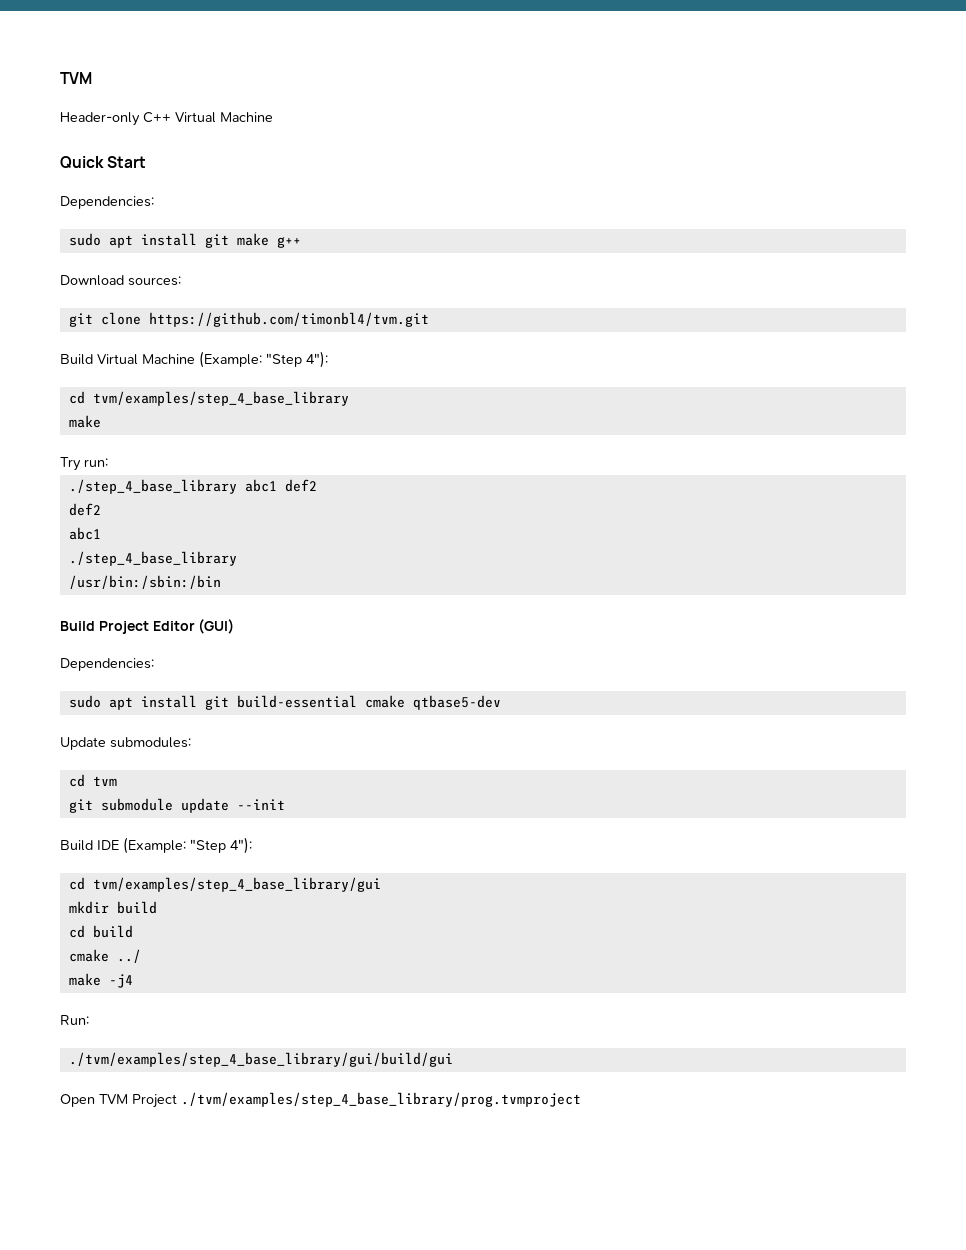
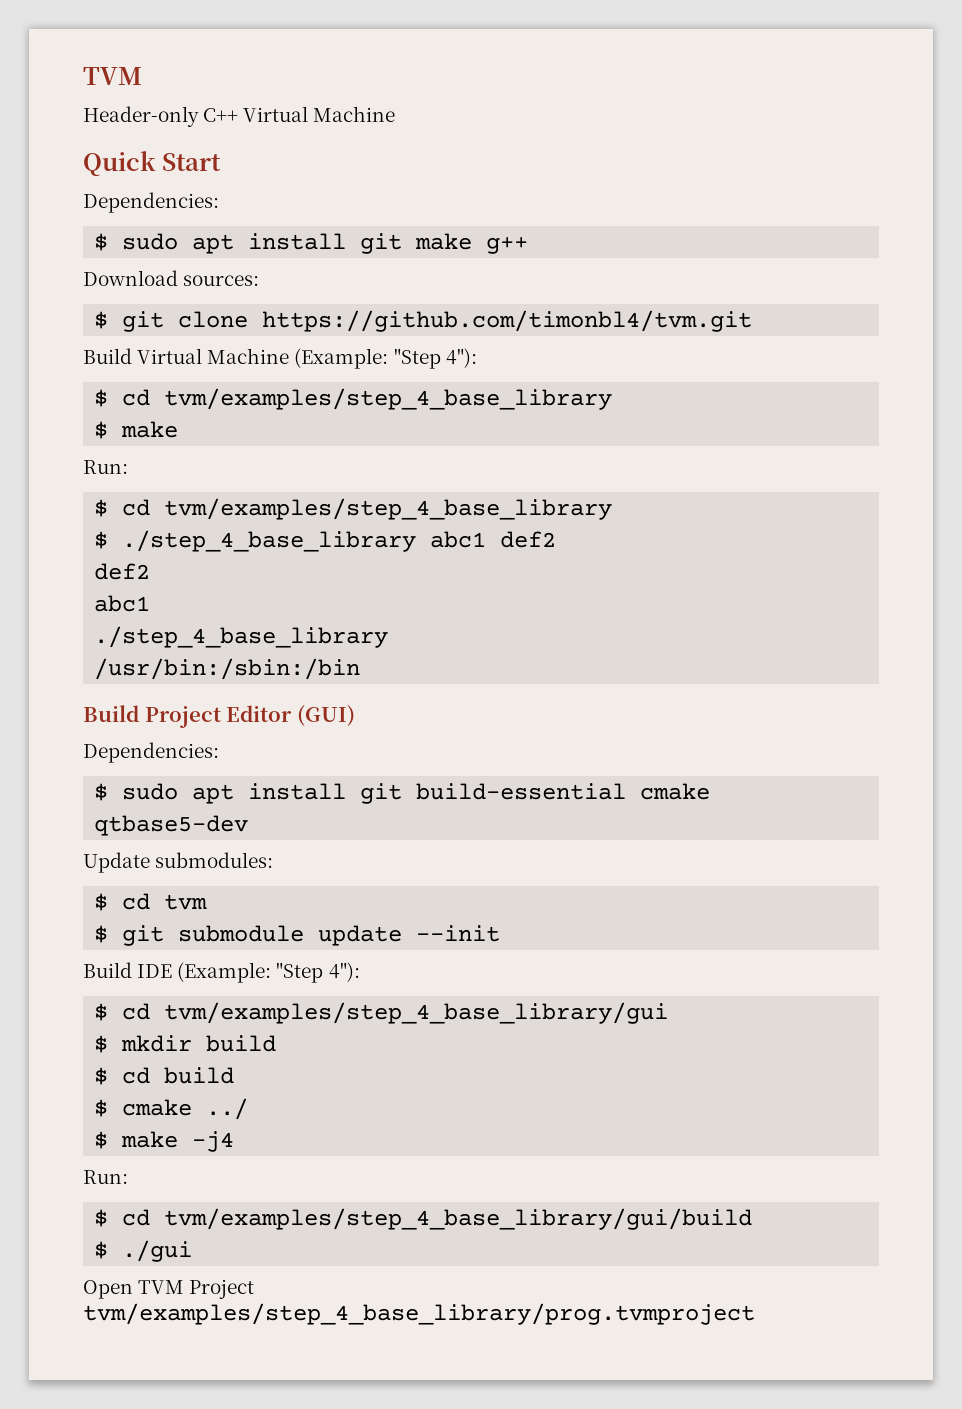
- sudo apt install git make g++
+ $ sudo apt install git make g++
- git clone https://github.com/timonbl4/tvm.git
+ $ git clone https://github.com/timonbl4/tvm.git
  Build Virtual Machine (Example: "Step 4"):
- cd tvm/examples/step_4_base_library
- make
- Try run:
- ./step_4_base_library abc1 def2
+ $ cd tvm/examples/step_4_base_library
+ $ make
+ Run:
+ $ cd tvm/examples/step_4_base_library
+ $ ./step_4_base_library abc1 def2
- sudo apt install git build-essential cmake qtbase5-dev
+ $ sudo apt install git build-essential cmake qtbase5-dev
- cd tvm
+ $ cd tvm
- git submodule update --init
+ $ git submodule update --init
- cd tvm/examples/step_4_base_library/gui
+ $ cd tvm/examples/step_4_base_library/gui
- mkdir build
+ $ mkdir build
- cd build
+ $ cd build
- cmake ../
+ $ cmake ../
- make -j4
+ $ make -j4
- ./tvm/examples/step_4_base_library/gui/build/gui
+ $ cd tvm/examples/step_4_base_library/gui/build
+ $ ./gui
- Open TVM Project ./tvm/examples/step_4_base_library/prog.tvmproject
+ Open TVM Project tvm/examples/step_4_base_library/prog.tvmproject

